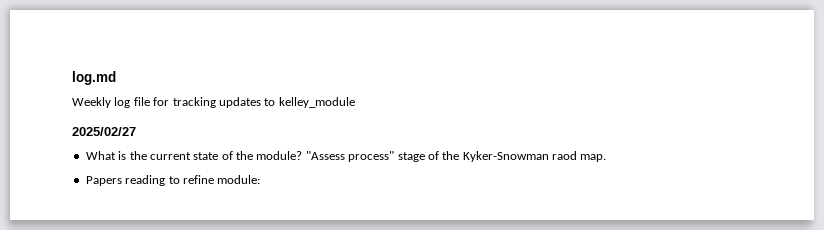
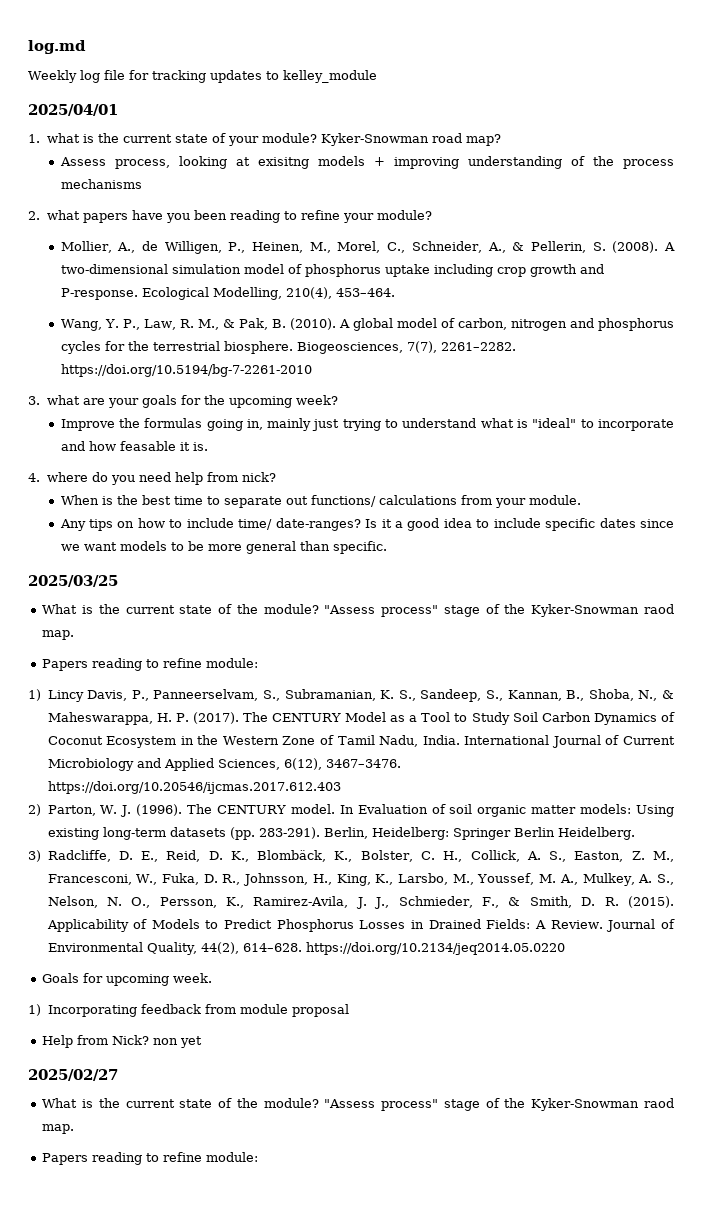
+ 2025/04/01
+ 1. what is the current state of your module? Kyker-Snowman road map?
+ Assess process, looking at exisitng models + improving understanding of the process mechanisms
+ 2. what papers have you been reading to refine your module?
+ Mollier, A., de Willigen, P., Heinen, M., Morel, C., Schneider, A., & Pellerin, S. (2008). A two-dimensional simulation model of phosphorus uptake including crop growth and P-response. Ecological Modelling, 210(4), 453–464.
+ Wang, Y. P., Law, R. M., & Pak, B. (2010). A global model of carbon, nitrogen and phosphorus cycles for the terrestrial biosphere. Biogeosciences, 7(7), 2261–2282. https://doi.org/10.5194/bg-7-2261-2010
+ 3. what are your goals for the upcoming week?
+ Improve the formulas going in, mainly just trying to understand what is "ideal" to incorporate and how feasable it is.
+ 4. where do you need help from nick?
+ When is the best time to separate out functions/ calculations from your module.
+ Any tips on how to include time/ date-ranges? Is it a good idea to include specific dates since we want models to be more general than specific.
+ 2025/03/25
+ What is the current state of the module? "Assess process" stage of the Kyker-Snowman raod map.
+ Papers reading to refine module:
+ 1) Lincy Davis, P., Panneerselvam, S., Subramanian, K. S., Sandeep, S., Kannan, B., Shoba, N., & Maheswarappa, H. P. (2017). The CENTURY Model as a Tool to Study Soil Carbon Dynamics of Coconut Ecosystem in the Western Zone of Tamil Nadu, India. International Journal of Current Microbiology and Applied Sciences, 6(12), 3467–3476. https://doi.org/10.20546/ijcmas.2017.612.403
+ 2) Parton, W. J. (1996). The CENTURY model. In Evaluation of soil organic matter models: Using existing long-term datasets (pp. 283-291). Berlin, Heidelberg: Springer Berlin Heidelberg.
+ 3) Radcliffe, D. E., Reid, D. K., Blombäck, K., Bolster, C. H., Collick, A. S., Easton, Z. M., Francesconi, W., Fuka, D. R., Johnsson, H., King, K., Larsbo, M., Youssef, M. A., Mulkey, A. S., Nelson, N. O., Persson, K., Ramirez-Avila, J. J., Schmieder, F., & Smith, D. R. (2015). Applicability of Models to Predict Phosphorus Losses in Drained Fields: A Review. Journal of Environmental Quality, 44(2), 614–628. https://doi.org/10.2134/jeq2014.05.0220
+ Goals for upcoming week.
+ 1) Incorporating feedback from module proposal
+ Help from Nick? non yet

